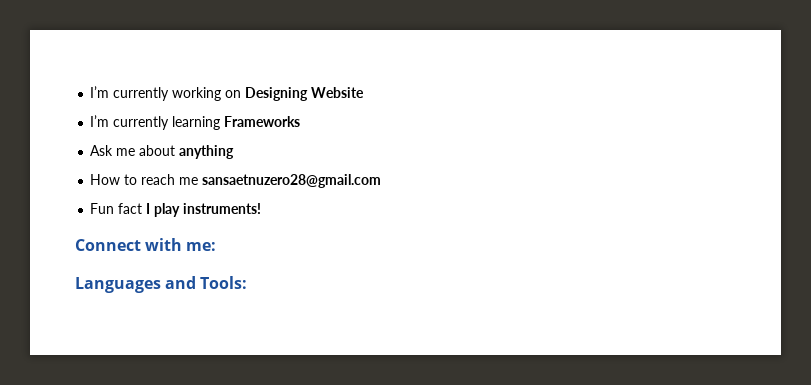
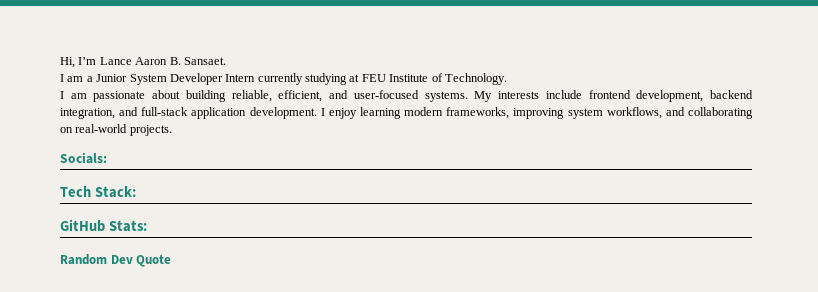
- I’m currently working on Designing Website
- I’m currently learning Frameworks
- Ask me about anything
- How to reach me sansaetnuzero28@gmail.com
- Fun fact I play instruments!
- Connect with me:
- Languages and Tools:
+ Hi, I’m Lance Aaron B. Sansaet.
+ I am a Junior System Developer Intern currently studying at FEU Institute of Technology.
+ I am passionate about building reliable, efficient, and user-focused systems. My interests include frontend development, backend integration, and full-stack application development. I enjoy learning modern frameworks, improving system workflows, and collaborating on real-world projects.
+ Socials:
+ Tech Stack:
+ GitHub Stats:
+ Random Dev Quote

